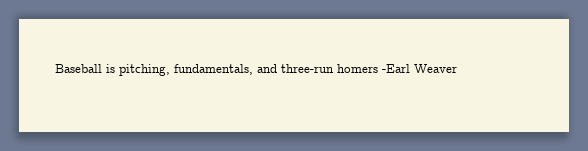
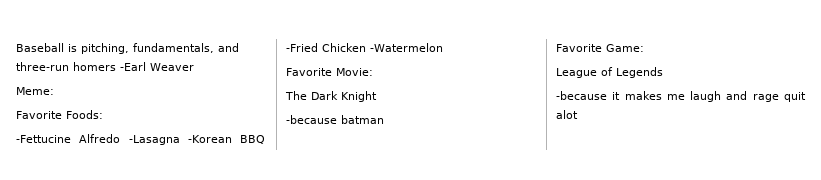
+ Meme:
+ Favorite Foods:
+ -Fettucine Alfredo -Lasagna -Korean BBQ -Fried Chicken -Watermelon
+ Favorite Movie:
+ The Dark Knight
+ -because batman
+ Favorite Game:
+ League of Legends
+ -because it makes me laugh and rage quit alot

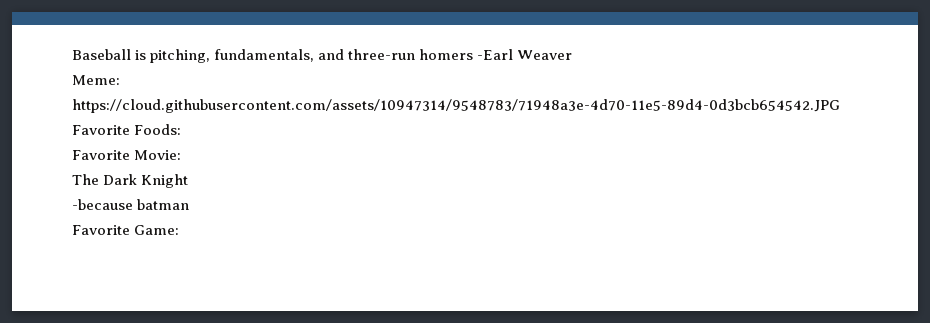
+ https://cloud.githubusercontent.com/assets/10947314/9548783/71948a3e-4d70-11e5-89d4-0d3bcb654542.JPG
- -Fettucine Alfredo -Lasagna -Korean BBQ -Fried Chicken -Watermelon
- League of Legends
- -because it makes me laugh and rage quit alot

